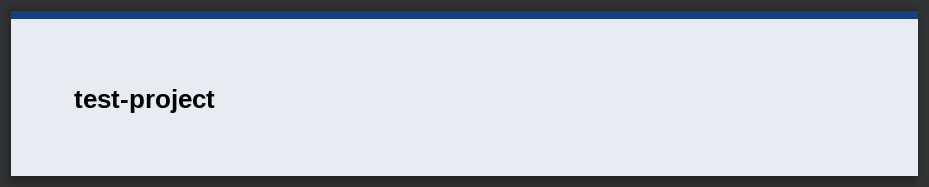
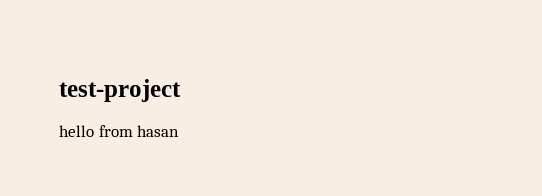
+ hello from hasan

